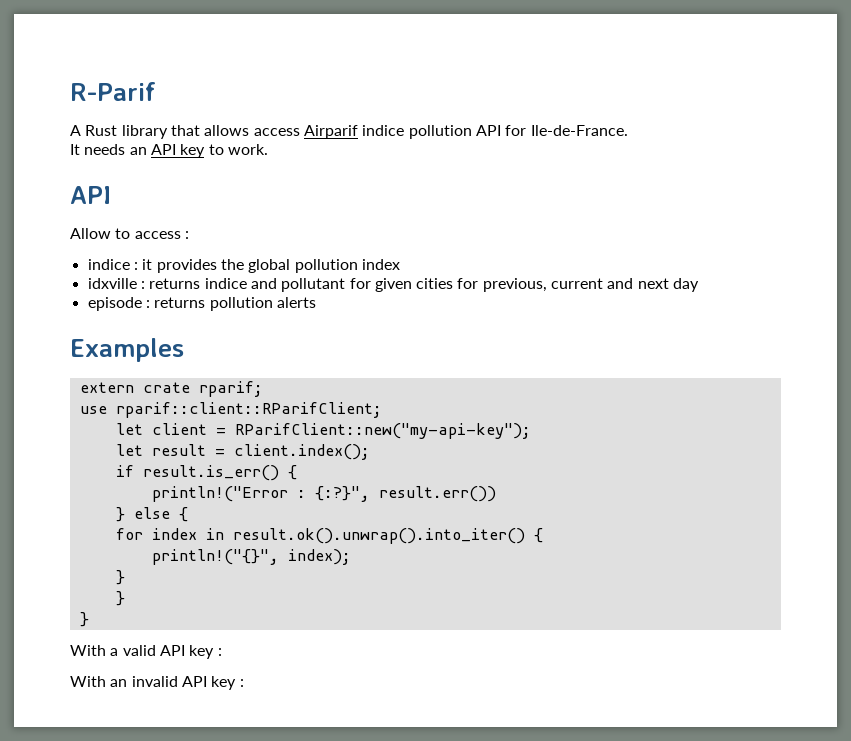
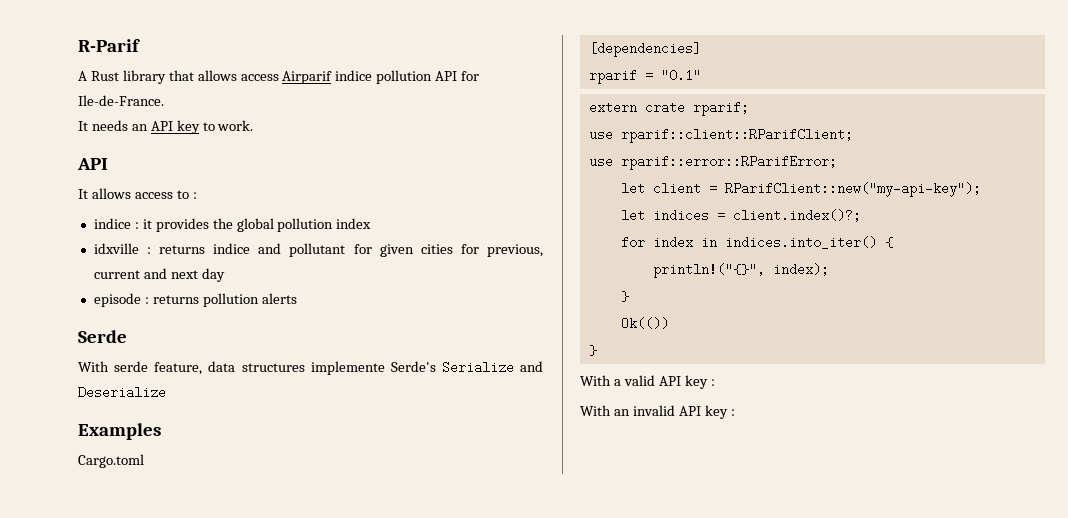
- Allow to access :
+ It allows access to :
+ Serde
+ With serde feature, data structures implemente Serde's Serialize and Deserialize
  Examples
+ Cargo.toml
+ [dependencies]
+ rparif = "0.1"
+ use rparif::error::RParifError;
- let result = client.index();
- if result.is_err() {
- println!("Error : {:?}", result.err())
- } else {
+ let indices = client.index()?;
- for index in result.ok().unwrap().into_iter() {
+ for index in indices.into_iter() {
  println!("{}", index);
  }
- }
+ Ok(())

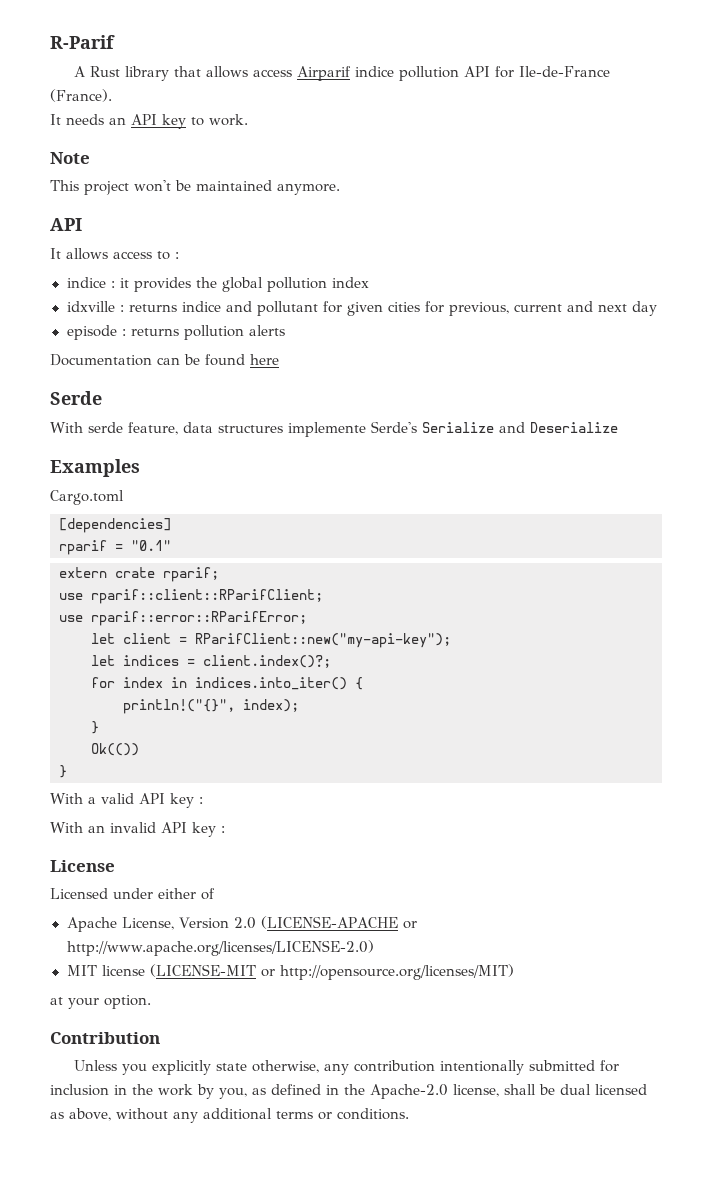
- A Rust library that allows access Airparif indice pollution API for Ile-de-France.
+ A Rust library that allows access Airparif indice pollution API for Ile-de-France (France).
+ Note
+ This project won't be maintained anymore.
+ Documentation can be found here
+ License
+ Licensed under either of
+ Apache License, Version 2.0 (LICENSE-APACHE or http://www.apache.org/licenses/LICENSE-2.0)
+ MIT license (LICENSE-MIT or http://opensource.org/licenses/MIT)
+ at your option.
+ Contribution
+ Unless you explicitly state otherwise, any contribution intentionally submitted for inclusion in the work by you, as defined in the Apache-2.0 license, shall be dual licensed as above, without any additional terms or conditions.

